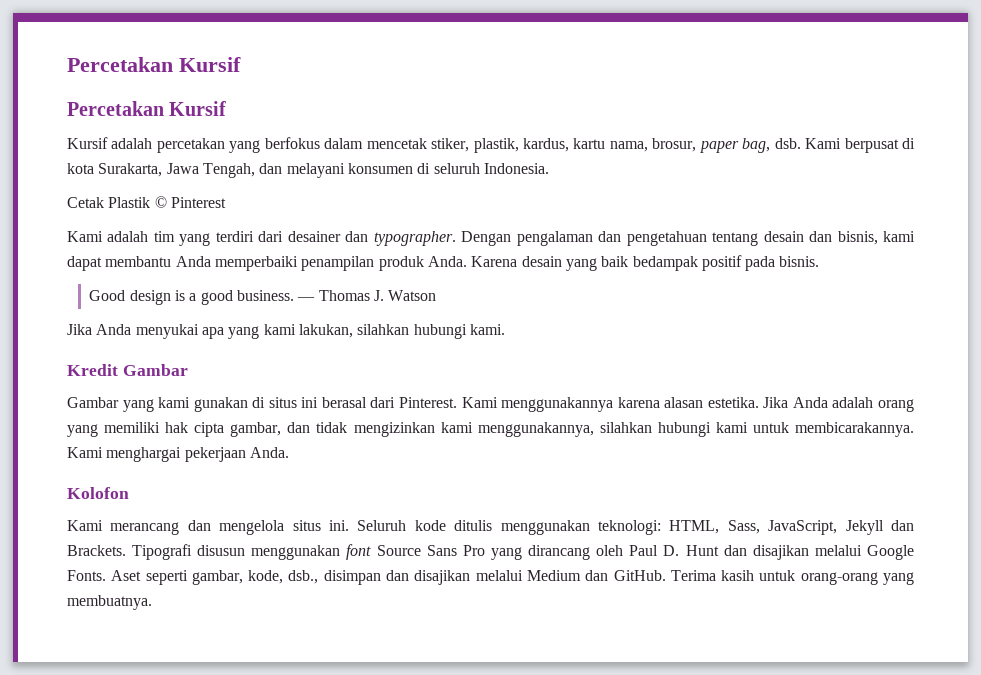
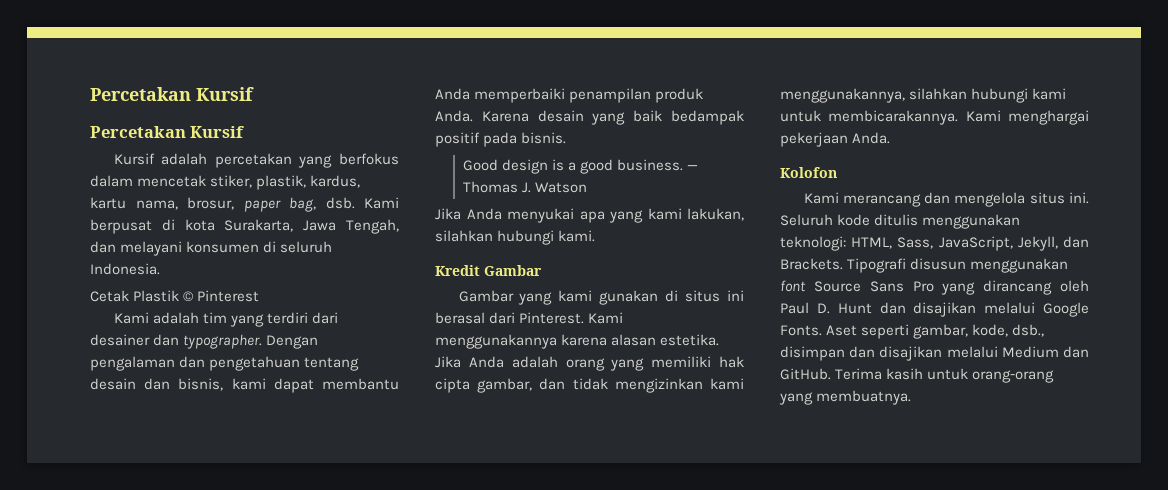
- Seluruh kode ditulis menggunakan teknologi: HTML, Sass, JavaScript, Jekyll dan Brackets.
+ Seluruh kode ditulis menggunakan teknologi: HTML, Sass, JavaScript, Jekyll, dan Brackets.

